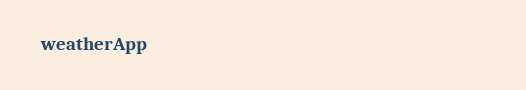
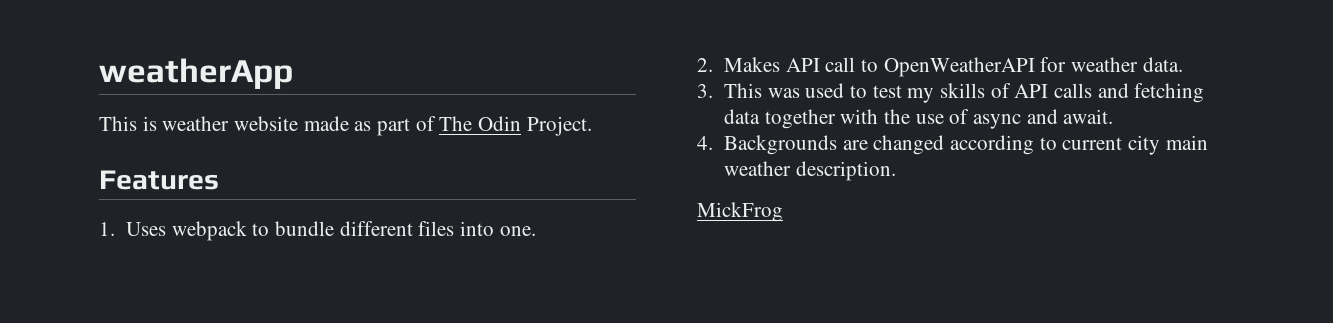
+ This is weather website made as part of The Odin Project.
+ Features
+ 1. Uses webpack to bundle different files into one.
+ 2. Makes API call to OpenWeatherAPI for weather data.
+ 3. This was used to test my skills of API calls and fetching data together with the use of async and await.
+ 4. Backgrounds are changed according to current city main weather description.
+ MickFrog

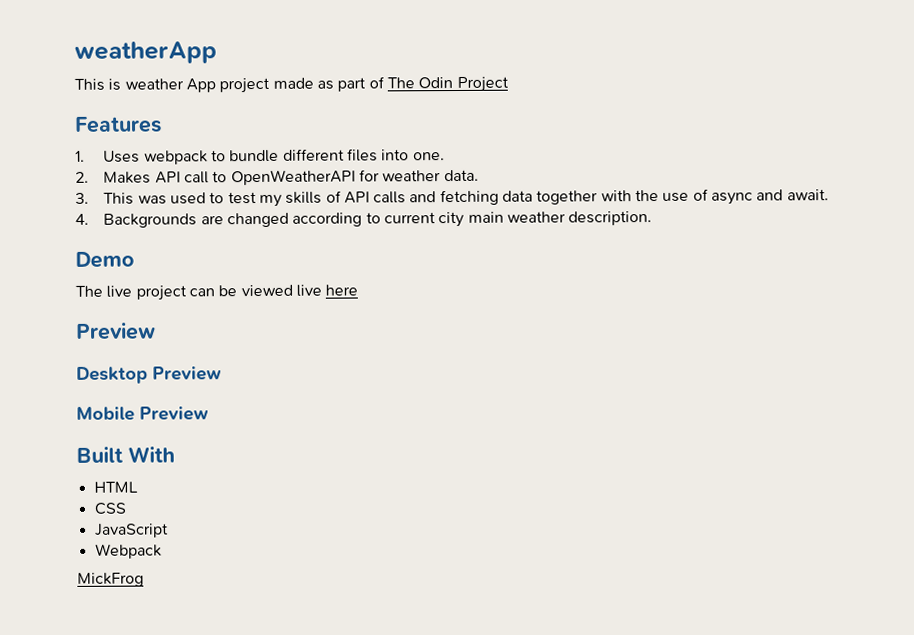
- This is weather website made as part of The Odin Project.
+ This is weather App project made as part of The Odin Project
+ Demo
+ The live project can be viewed live here
+ Preview
+ Desktop Preview
+ Mobile Preview
+ Built With
+ HTML
+ CSS
+ JavaScript
+ Webpack

